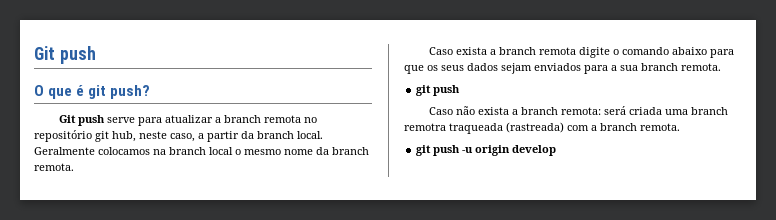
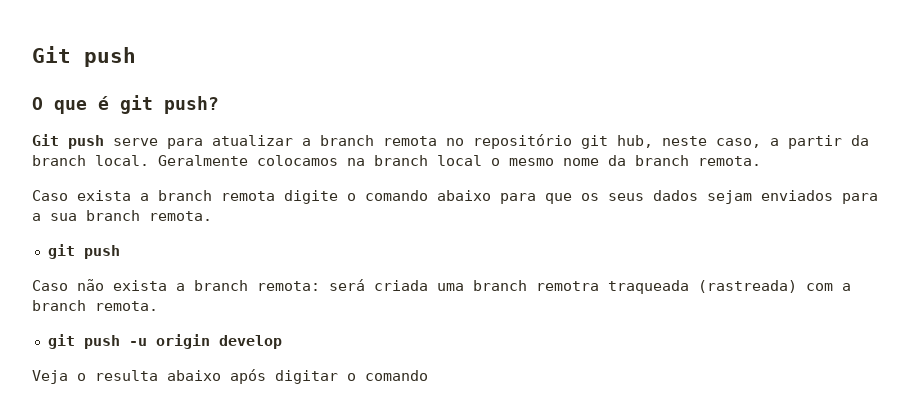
+ Veja o resulta abaixo após digitar o comando

